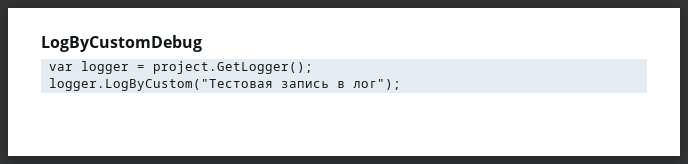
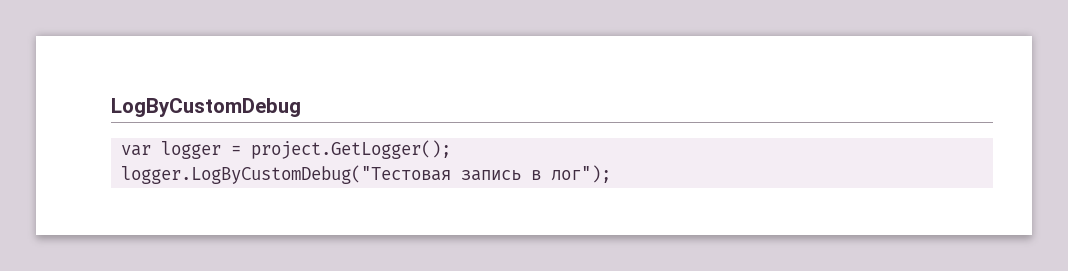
- logger.LogByCustom("Тестовая запись в лог");
+ logger.LogByCustomDebug("Тестовая запись в лог");

